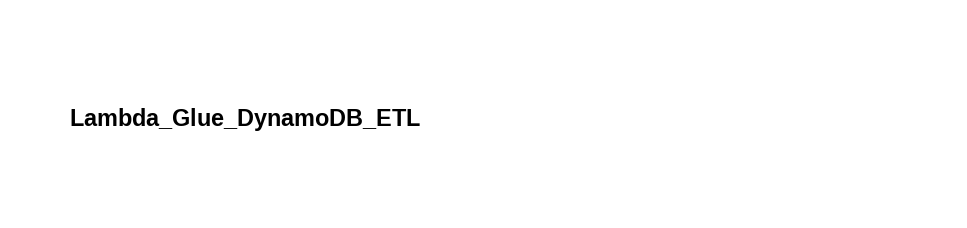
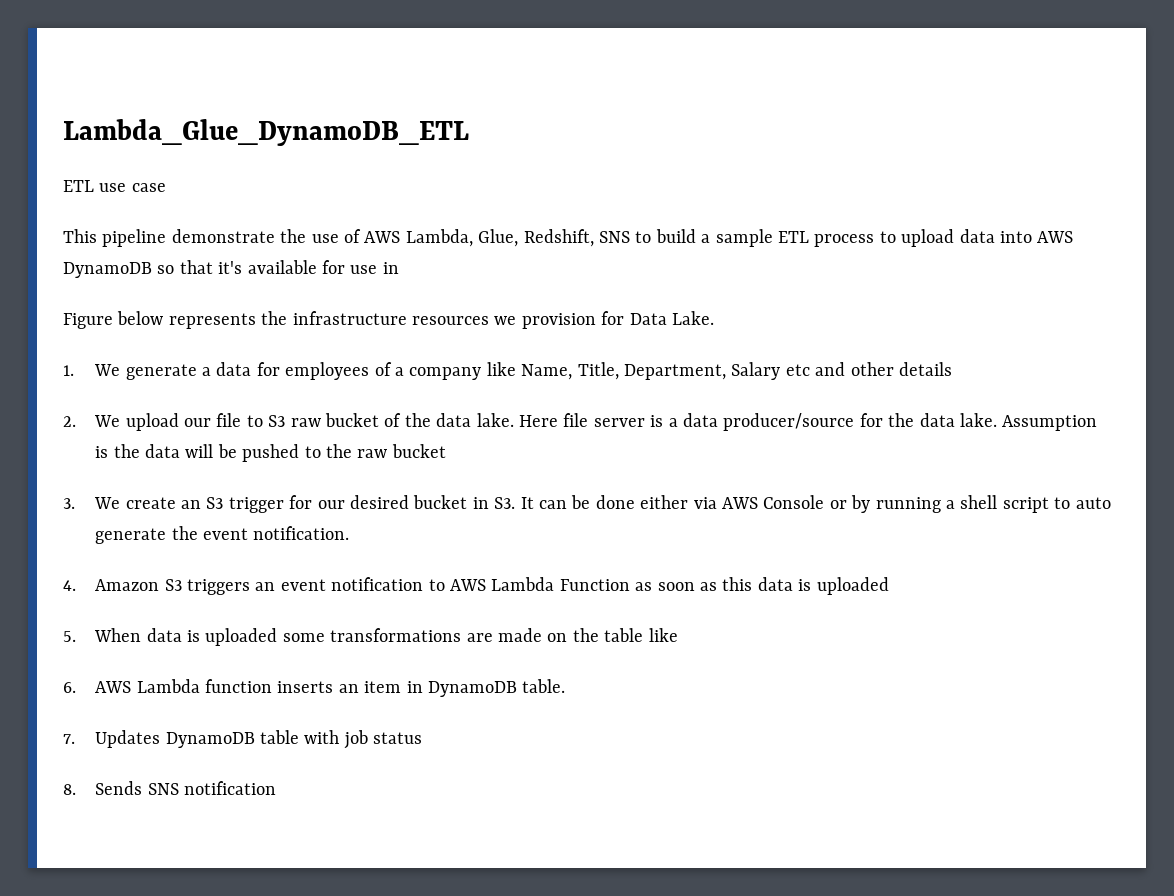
+ ETL use case
+ This pipeline demonstrate the use of AWS Lambda, Glue, Redshift, SNS to build a sample ETL process to upload data into AWS DynamoDB so that it's available for use in
+ Figure below represents the infrastructure resources we provision for Data Lake.
+ 1. We generate a data for employees of a company like Name, Title, Department, Salary etc and other details
+ 2. We upload our file to S3 raw bucket of the data lake. Here file server is a data producer/source for the data lake. Assumption is the data will be pushed to the raw bucket
+ 3. We create an S3 trigger for our desired bucket in S3. It can be done either via AWS Console or by running a shell script to auto generate the event notification.
+ 4. Amazon S3 triggers an event notification to AWS Lambda Function as soon as this data is uploaded
+ 5. When data is uploaded some transformations are made on the table like
+ 6. AWS Lambda function inserts an item in DynamoDB table.
+ 7. Updates DynamoDB table with job status
+ 8. Sends SNS notification

